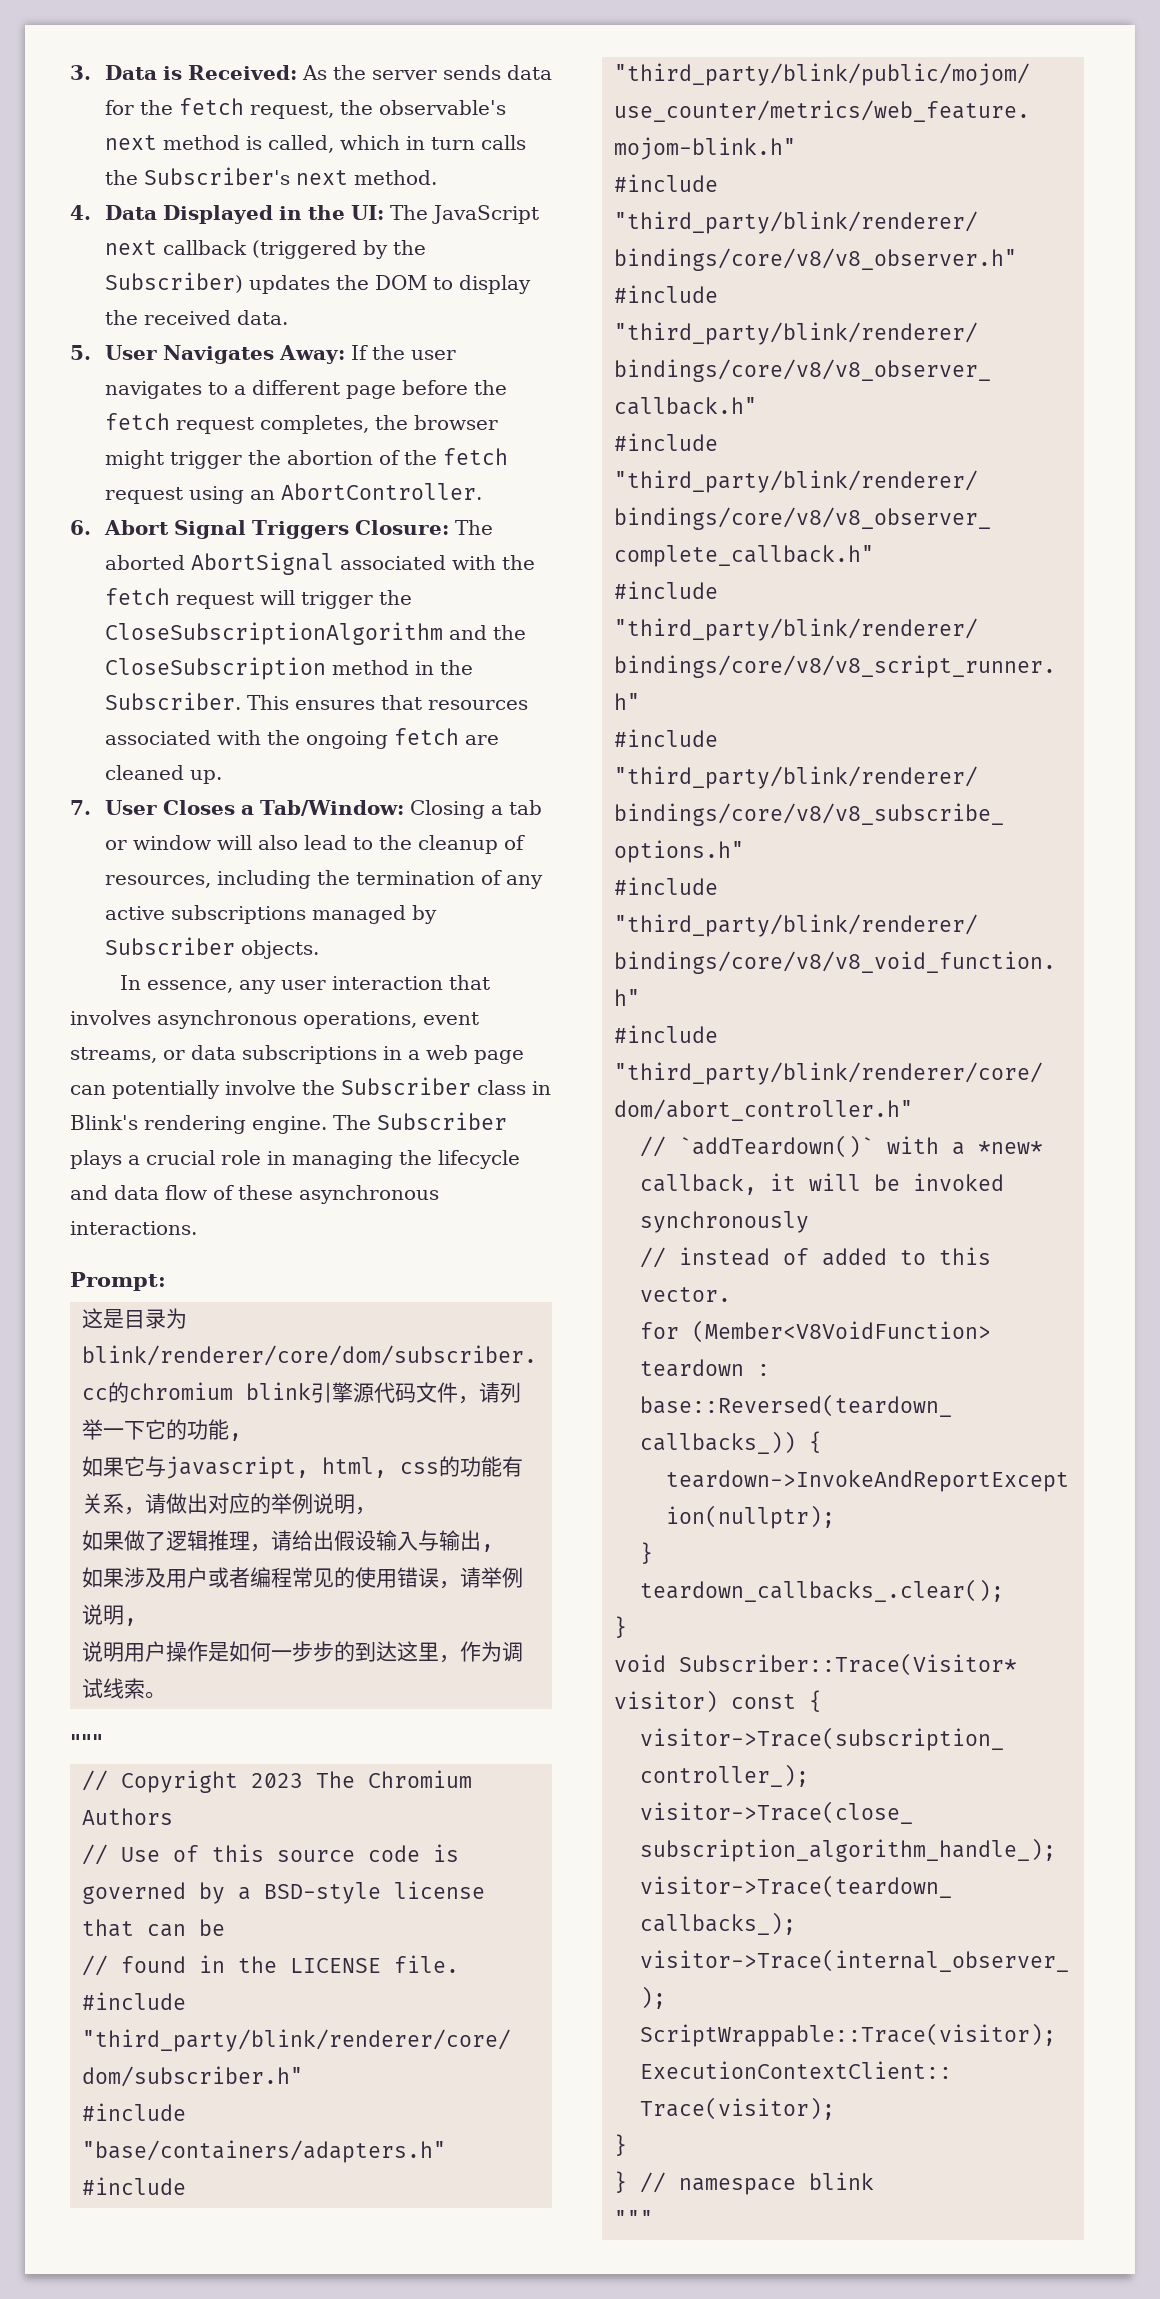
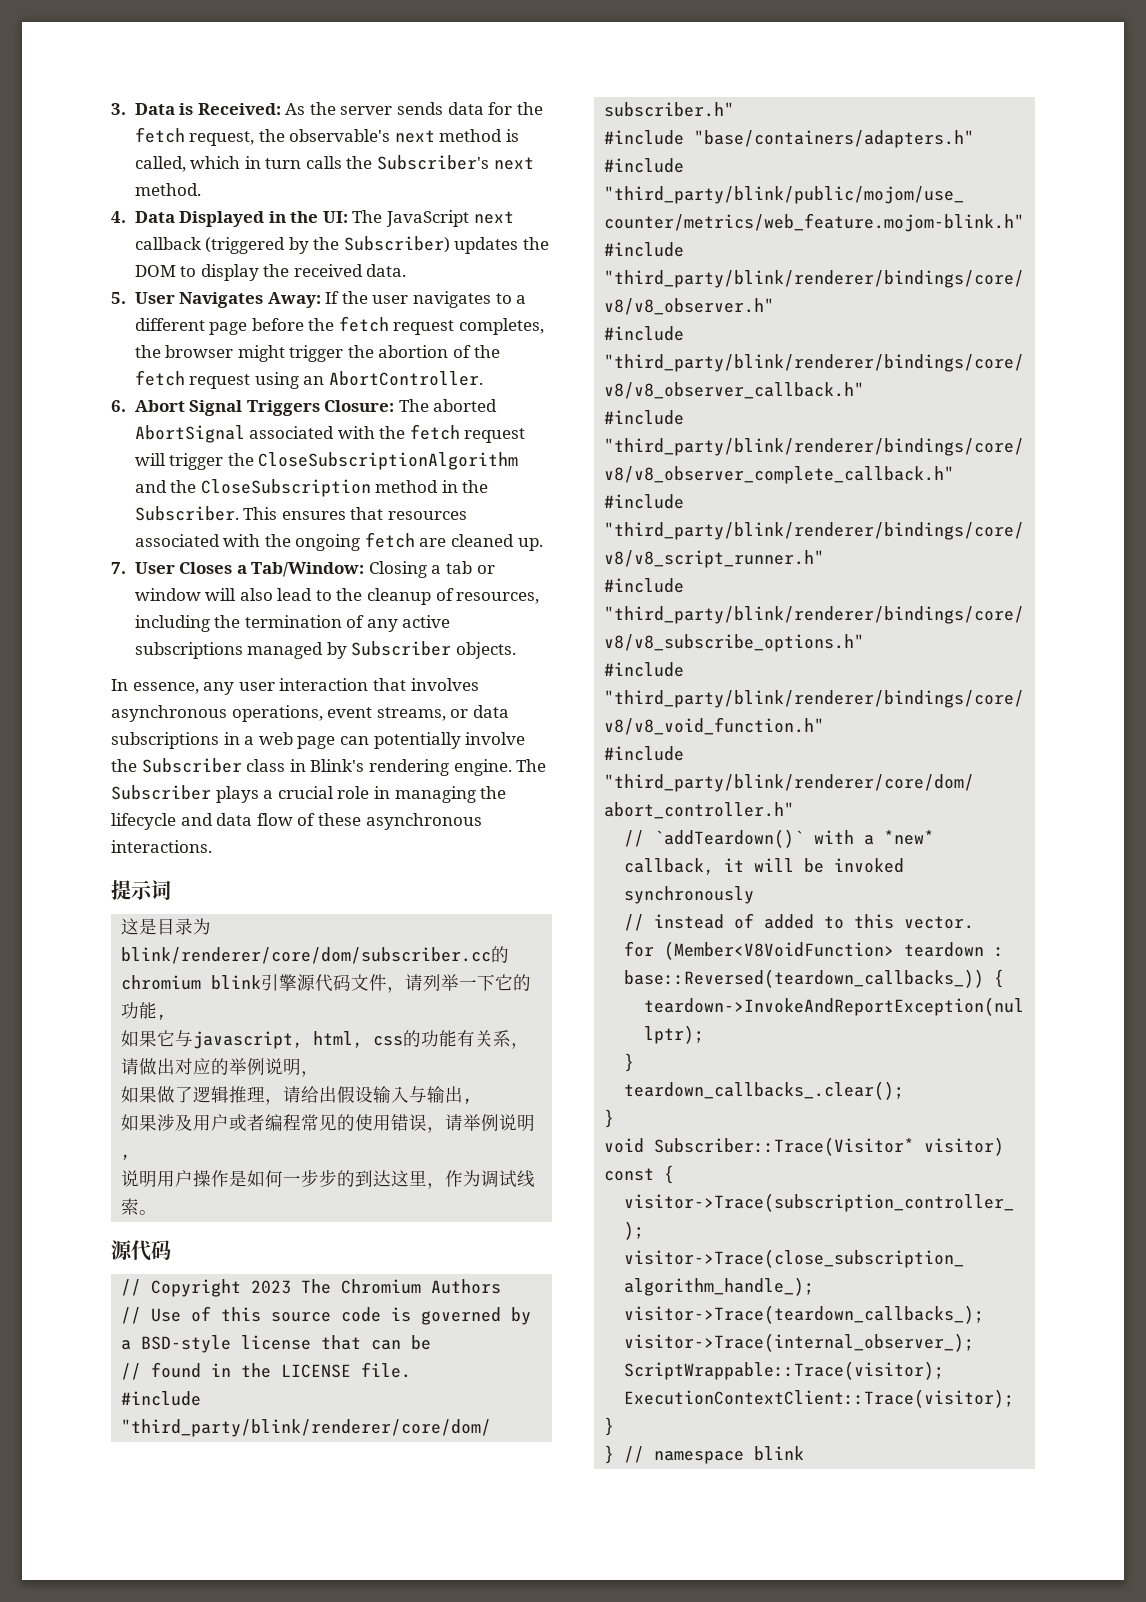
- Prompt:
+ 提示词
  说明用户操作是如何一步步的到达这里，作为调试线索。
- """
+ 源代码
  } // namespace blink
- """

